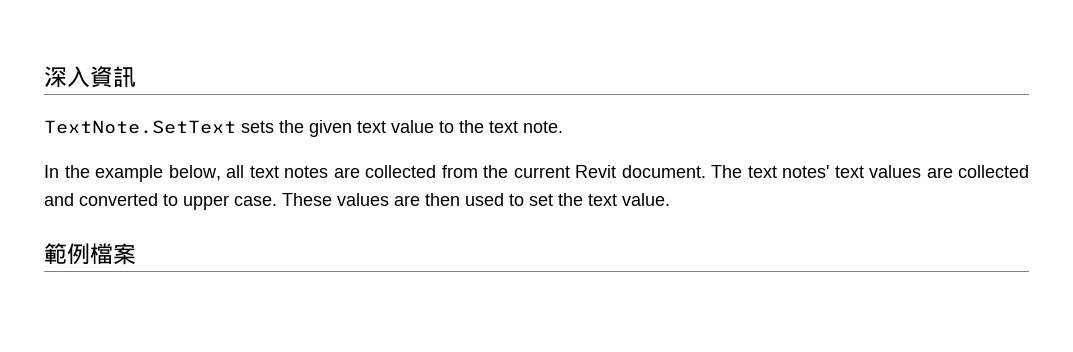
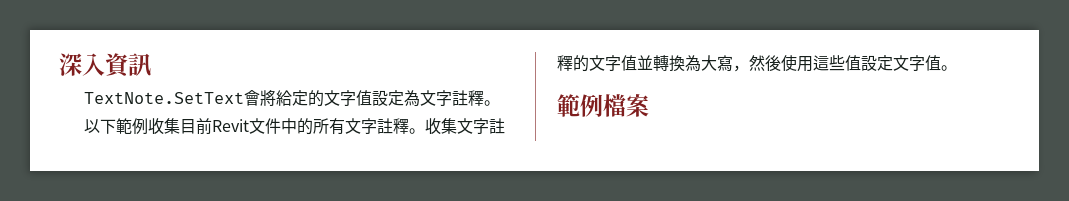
- TextNote.SetText sets the given text value to the text note.
- In the example below, all text notes are collected from the current Revit document. The text notes' text values are collected and converted to upper case. These values are then used to set the text value.
+ TextNote.SetText會將給定的文字值設定為文字註釋。
+ 以下範例收集目前Revit文件中的所有文字註釋。收集文字註釋的文字值並轉換為大寫，然後使用這些值設定文字值。

